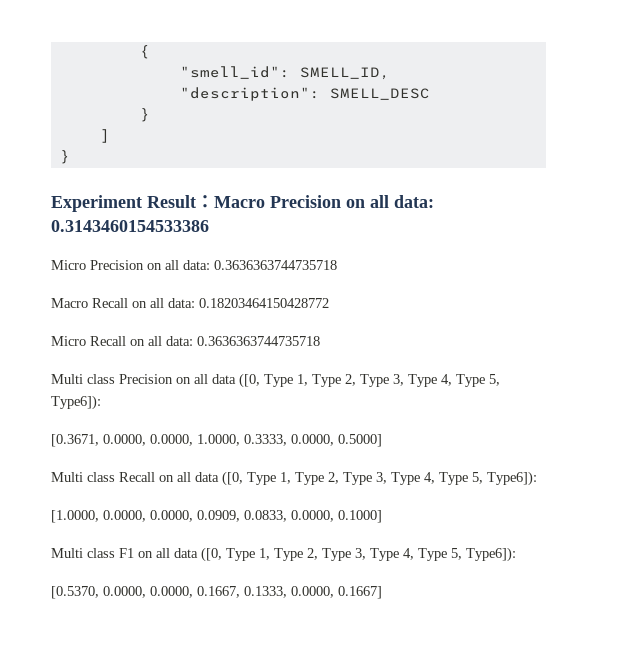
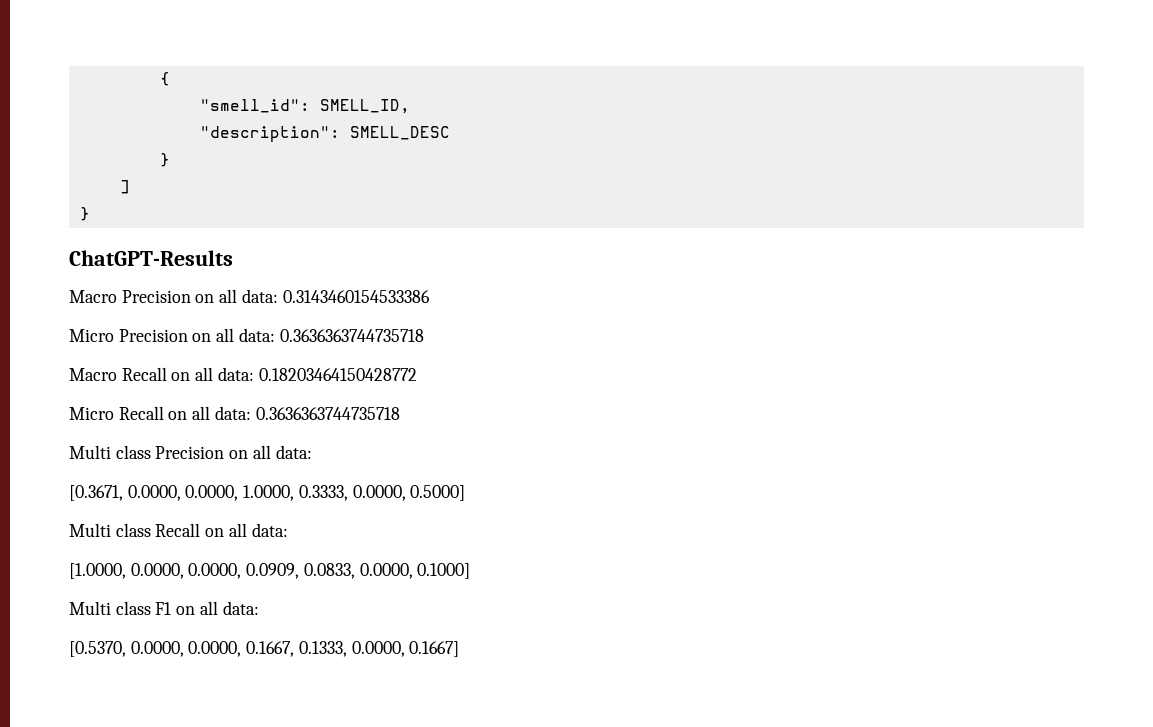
- Experiment Result：Macro Precision on all data: 0.3143460154533386
+ ChatGPT-Results
+ Macro Precision on all data: 0.3143460154533386
- Multi class Precision on all data ([0, Type 1, Type 2, Type 3, Type 4, Type 5, Type6]):
+ Multi class Precision on all data:
- Multi class Recall on all data ([0, Type 1, Type 2, Type 3, Type 4, Type 5, Type6]):
+ Multi class Recall on all data:
- Multi class F1 on all data ([0, Type 1, Type 2, Type 3, Type 4, Type 5, Type6]):
+ Multi class F1 on all data:

